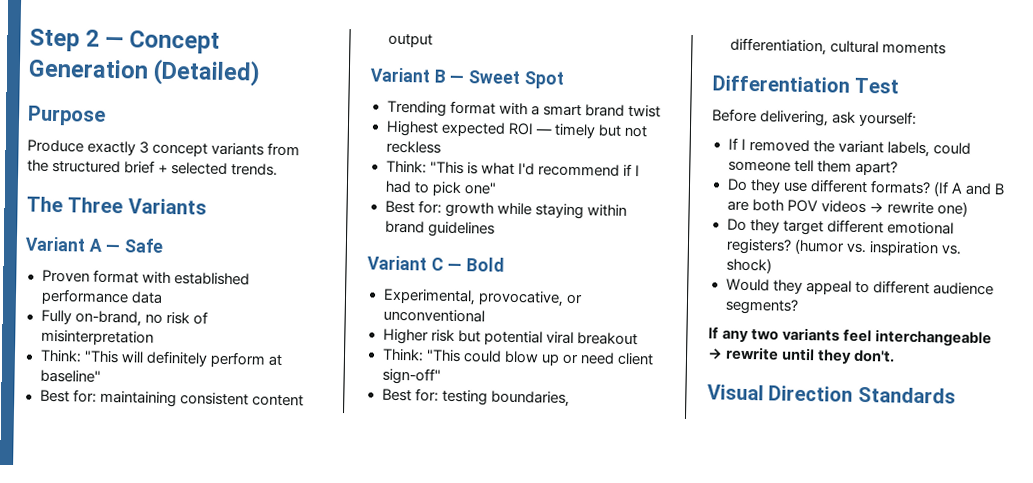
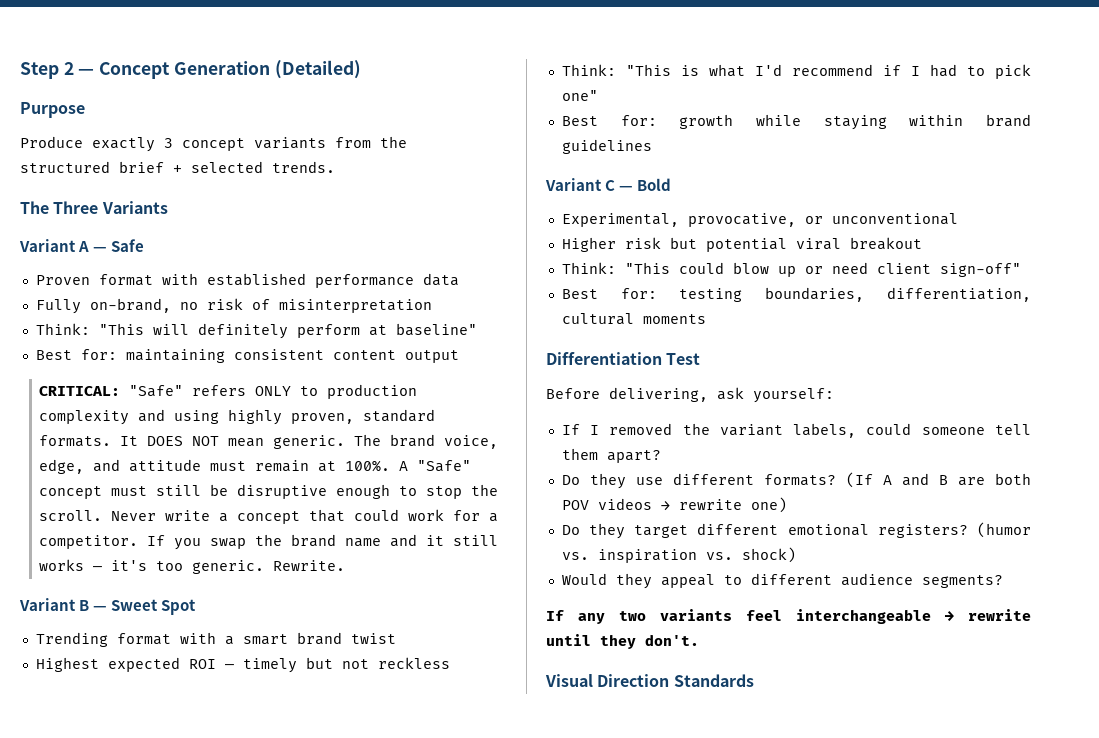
+ CRITICAL: "Safe" refers ONLY to production complexity and using highly proven, standard formats. It DOES NOT mean generic. The brand voice, edge, and attitude must remain at 100%. A "Safe" concept must still be disruptive enough to stop the scroll. Never write a concept that could work for a competitor. If you swap the brand name and it still works — it's too generic. Rewrite.

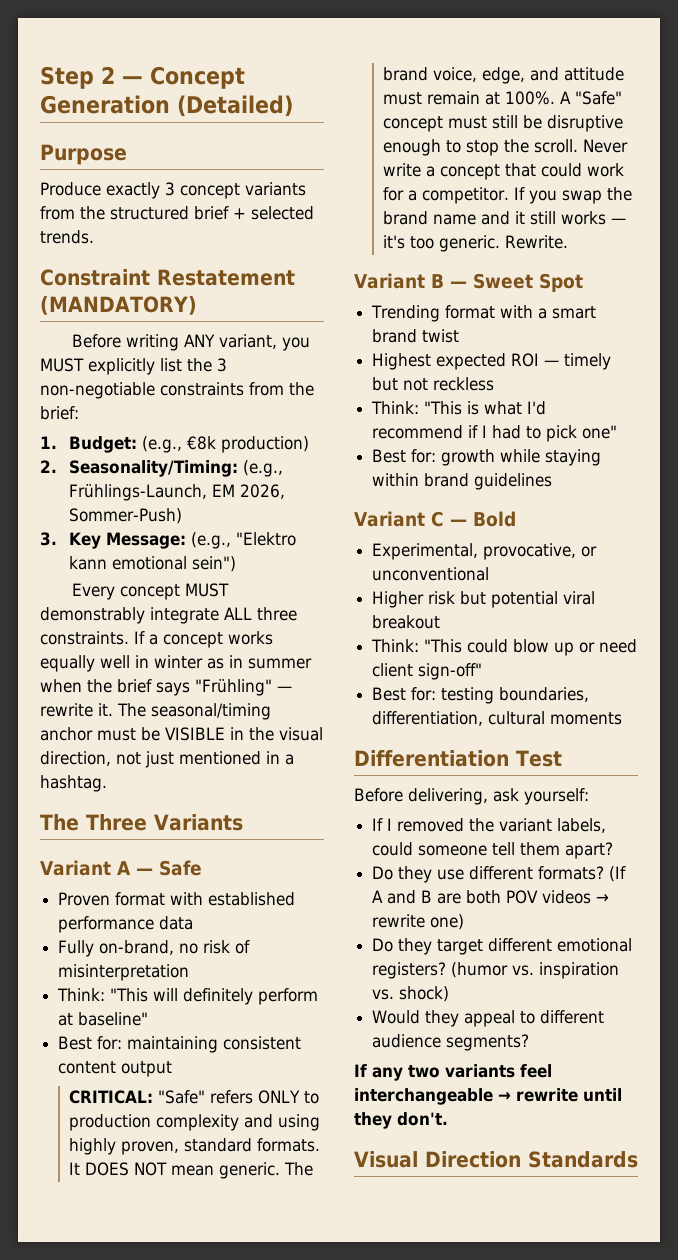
+ Constraint Restatement (MANDATORY)
+ Before writing ANY variant, you MUST explicitly list the 3 non-negotiable constraints from the brief:
+ 1. Budget: (e.g., €8k production)
+ 2. Seasonality/Timing: (e.g., Frühlings-Launch, EM 2026, Sommer-Push)
+ 3. Key Message: (e.g., "Elektro kann emotional sein")
+ Every concept MUST demonstrably integrate ALL three constraints. If a concept works equally well in winter as in summer when the brief says "Frühling" — rewrite it. The seasonal/timing anchor must be VISIBLE in the visual direction, not just mentioned in a hashtag.

